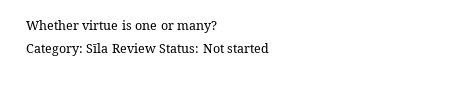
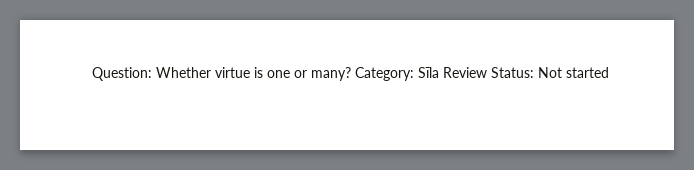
- Whether virtue is one or many?
- Category: Sīla Review Status: Not started
+ Question: Whether virtue is one or many? Category: Sīla Review Status: Not started

